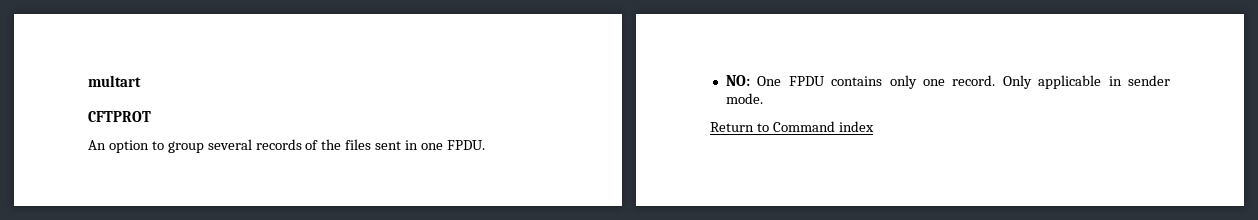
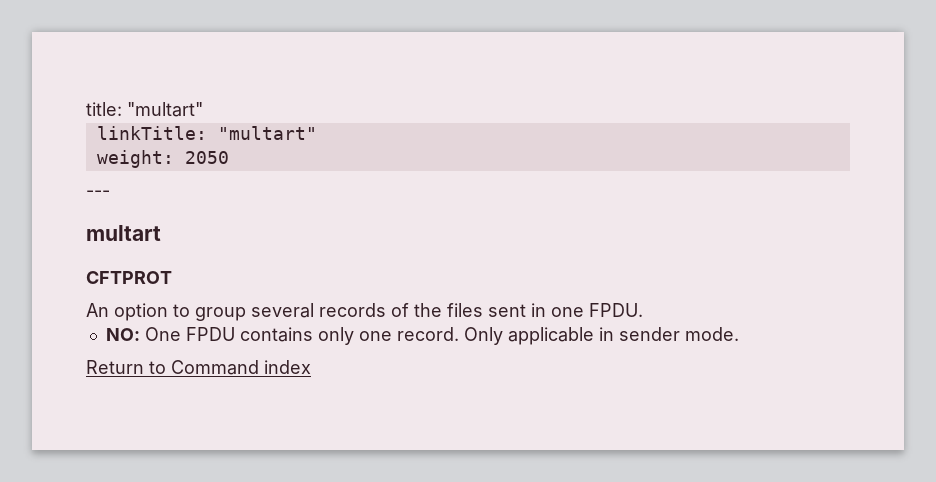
+ title: "multart"
+ linkTitle: "multart"
+ weight: 2050
+ ---

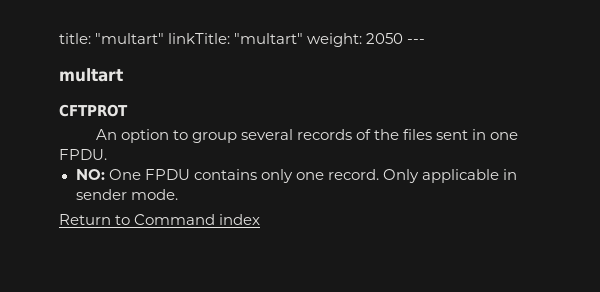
- title: "multart"
- linkTitle: "multart"
- weight: 2050
- ---
+ title: "multart" linkTitle: "multart" weight: 2050 ---

